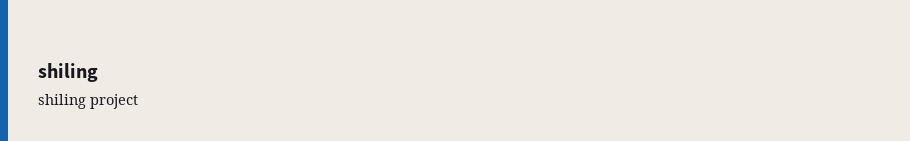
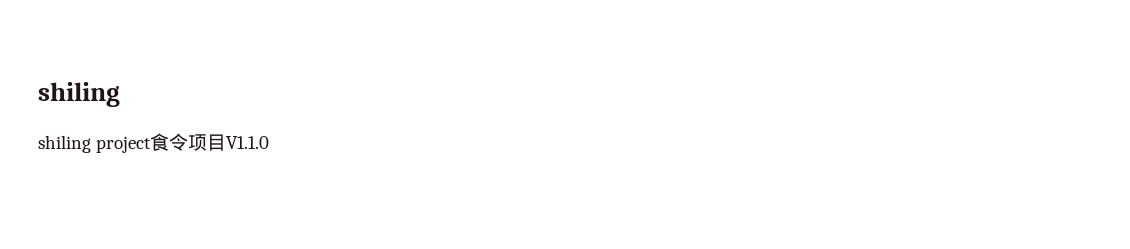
- shiling project
+ shiling project食令项目V1.1.0

